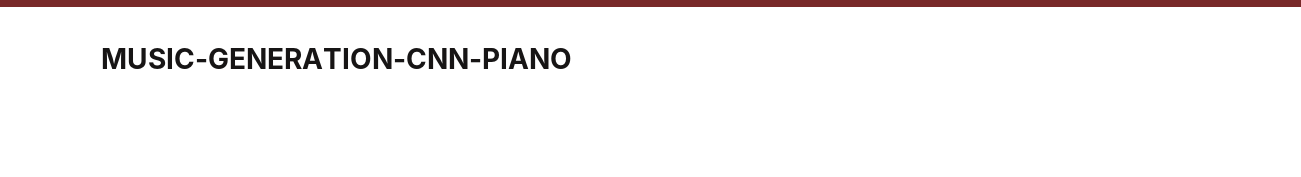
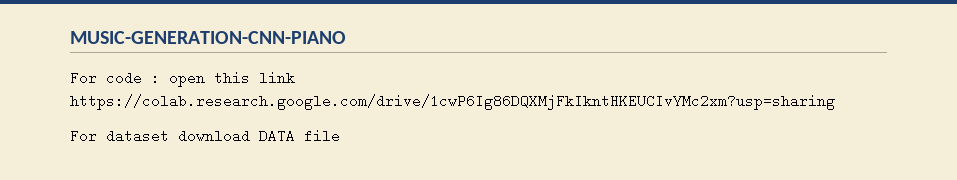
+ For code : open this link https://colab.research.google.com/drive/1cwP6Ig86DQXMjFkIkntHKEUCIvYMc2xm?usp=sharing
+ For dataset download DATA file

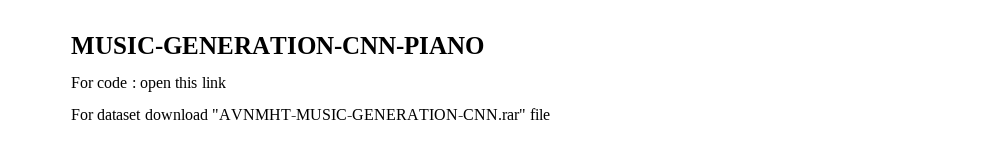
- For code : open this link https://colab.research.google.com/drive/1cwP6Ig86DQXMjFkIkntHKEUCIvYMc2xm?usp=sharing
+ For code : open this link
- For dataset download DATA file
+ For dataset download "AVNMHT-MUSIC-GENERATION-CNN.rar" file

